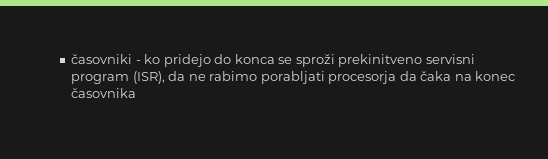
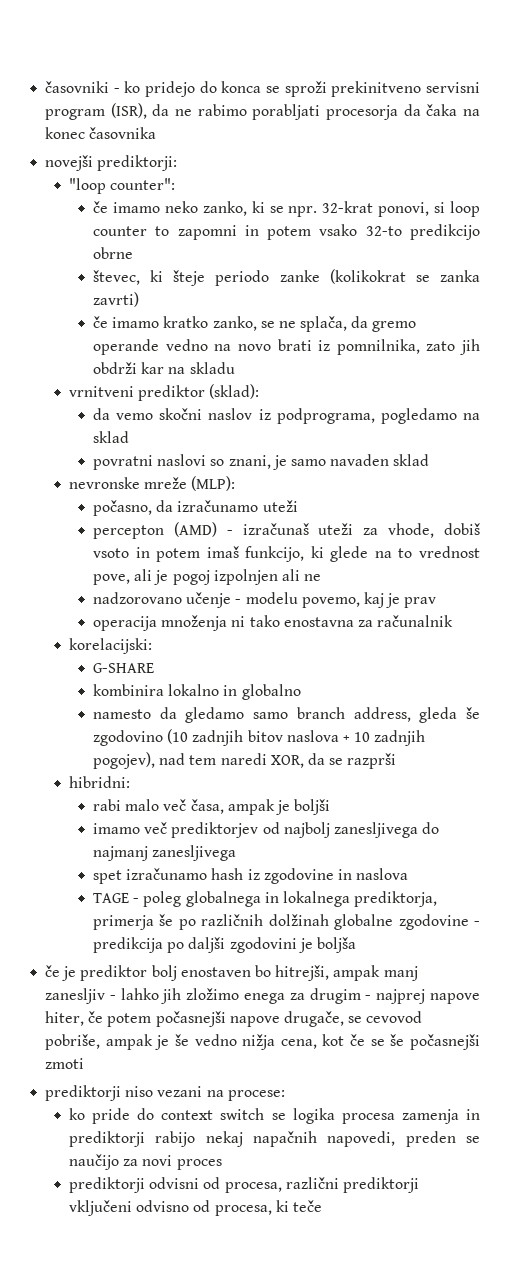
+ novejši prediktorji:
+ "loop counter":
+ če imamo neko zanko, ki se npr. 32-krat ponovi, si loop counter to zapomni in potem vsako 32-to predikcijo obrne
+ števec, ki šteje periodo zanke (kolikokrat se zanka zavrti)
+ če imamo kratko zanko, se ne splača, da gremo operande vedno na novo brati iz pomnilnika, zato jih obdrži kar na skladu
+ vrnitveni prediktor (sklad):
+ da vemo skočni naslov iz podprograma, pogledamo na sklad
+ povratni naslovi so znani, je samo navaden sklad
+ nevronske mreže (MLP):
+ počasno, da izračunamo uteži
+ percepton (AMD) - izračunaš uteži za vhode, dobiš vsoto in potem imaš funkcijo, ki glede na to vrednost pove, ali je pogoj izpolnjen ali ne
+ nadzorovano učenje - modelu povemo, kaj je prav
+ operacija množenja ni tako enostavna za računalnik
+ korelacijski:
+ G-SHARE
+ kombinira lokalno in globalno
+ namesto da gledamo samo branch address, gleda še zgodovino (10 zadnjih bitov naslova + 10 zadnjih pogojev), nad tem naredi XOR, da se razprši
+ hibridni:
+ rabi malo več časa, ampak je boljši
+ imamo več prediktorjev od najbolj zanesljivega do najmanj zanesljivega
+ spet izračunamo hash iz zgodovine in naslova
+ TAGE - poleg globalnega in lokalnega prediktorja, primerja še po različnih dolžinah globalne zgodovine - predikcija po daljši zgodovini je boljša
+ če je prediktor bolj enostaven bo hitrejši, ampak manj zanesljiv - lahko jih zložimo enega za drugim - najprej napove hiter, če potem počasnejši napove drugače, se cevovod pobriše, ampak je še vedno nižja cena, kot če se še počasnejši zmoti
+ prediktorji niso vezani na procese:
+ ko pride do context switch se logika procesa zamenja in prediktorji rabijo nekaj napačnih napovedi, preden se naučijo za novi proces
+ prediktorji odvisni od procesa, različni prediktorji vključeni odvisno od procesa, ki teče

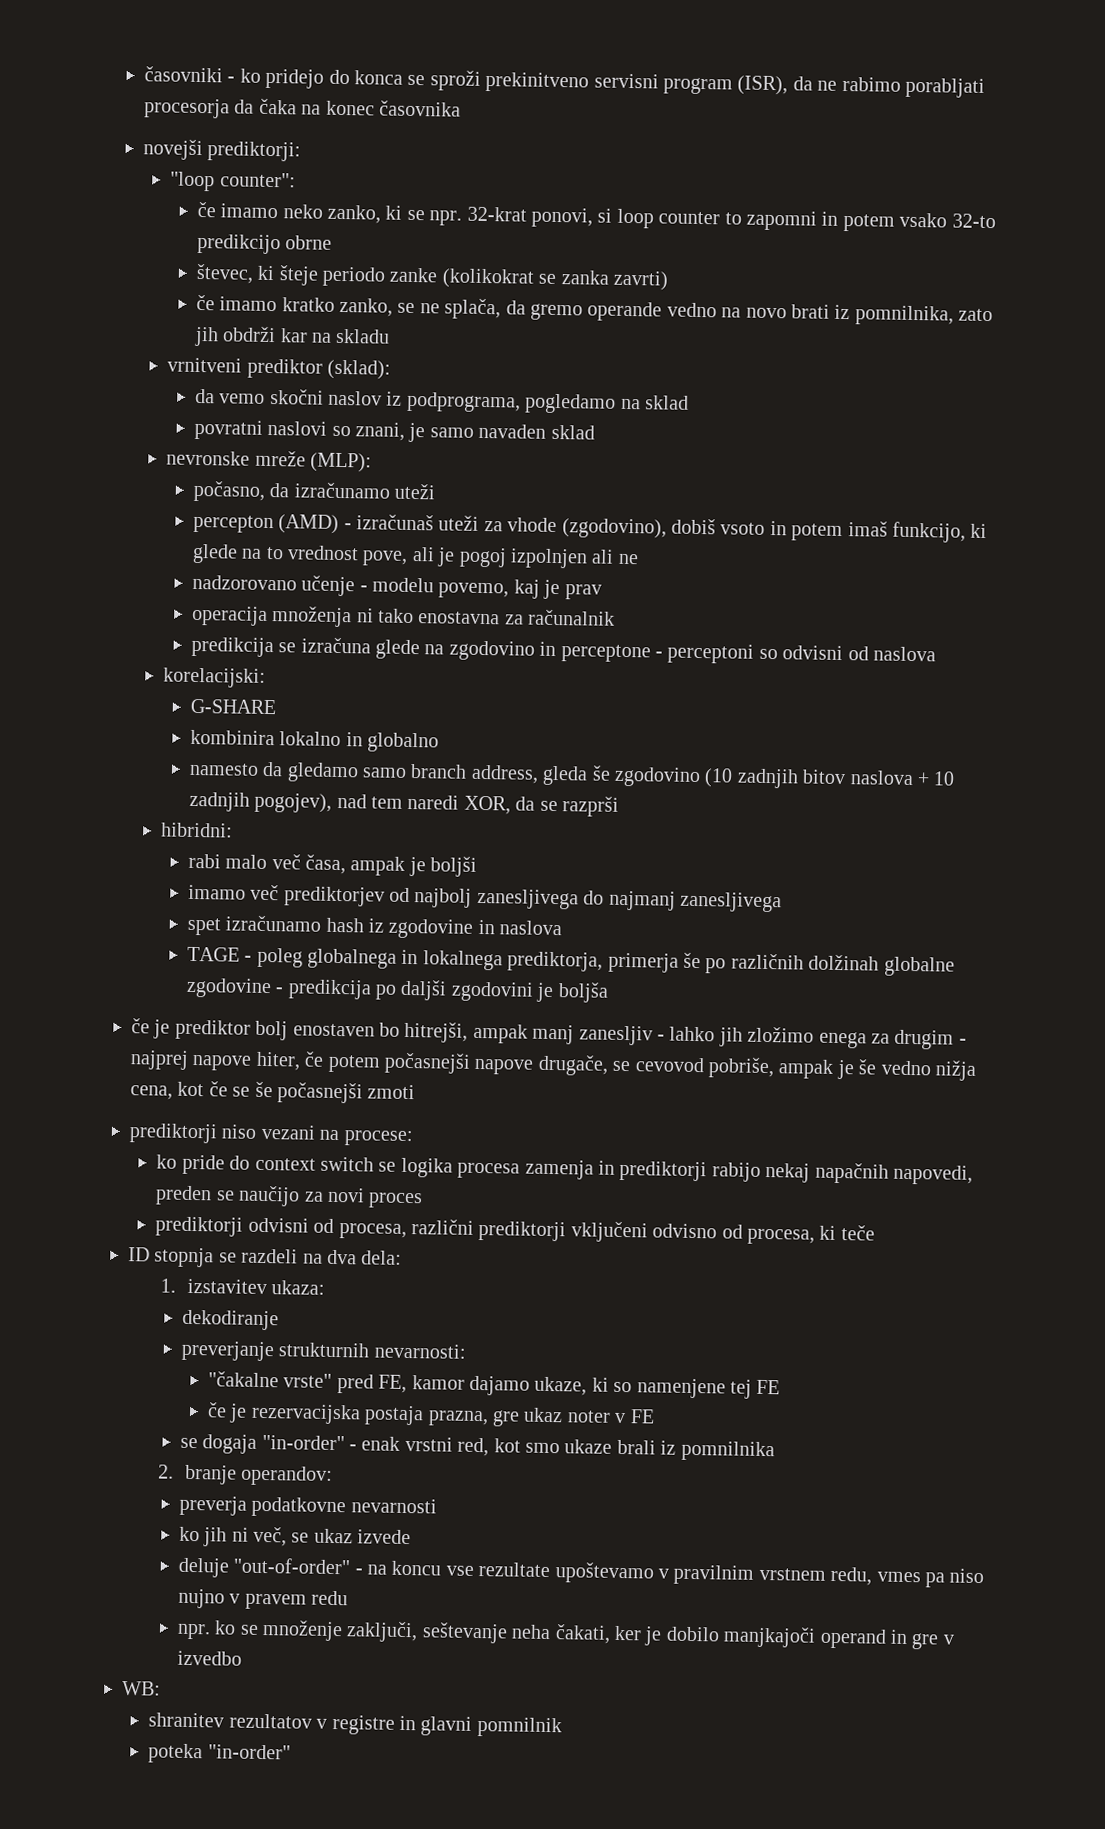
- percepton (AMD) - izračunaš uteži za vhode, dobiš vsoto in potem imaš funkcijo, ki glede na to vrednost pove, ali je pogoj izpolnjen ali ne
+ percepton (AMD) - izračunaš uteži za vhode (zgodovino), dobiš vsoto in potem imaš funkcijo, ki glede na to vrednost pove, ali je pogoj izpolnjen ali ne
+ predikcija se izračuna glede na zgodovino in perceptone - perceptoni so odvisni od naslova
+ ID stopnja se razdeli na dva dela:
+ 1. izstavitev ukaza:
+ dekodiranje
+ preverjanje strukturnih nevarnosti:
+ "čakalne vrste" pred FE, kamor dajamo ukaze, ki so namenjene tej FE
+ če je rezervacijska postaja prazna, gre ukaz noter v FE
+ se dogaja "in-order" - enak vrstni red, kot smo ukaze brali iz pomnilnika
+ 2. branje operandov:
+ preverja podatkovne nevarnosti
+ ko jih ni več, se ukaz izvede
+ deluje "out-of-order" - na koncu vse rezultate upoštevamo v pravilnim vrstnem redu, vmes pa niso nujno v pravem redu
+ npr. ko se množenje zaključi, seštevanje neha čakati, ker je dobilo manjkajoči operand in gre v izvedbo
+ WB:
+ shranitev rezultatov v registre in glavni pomnilnik
+ poteka "in-order"

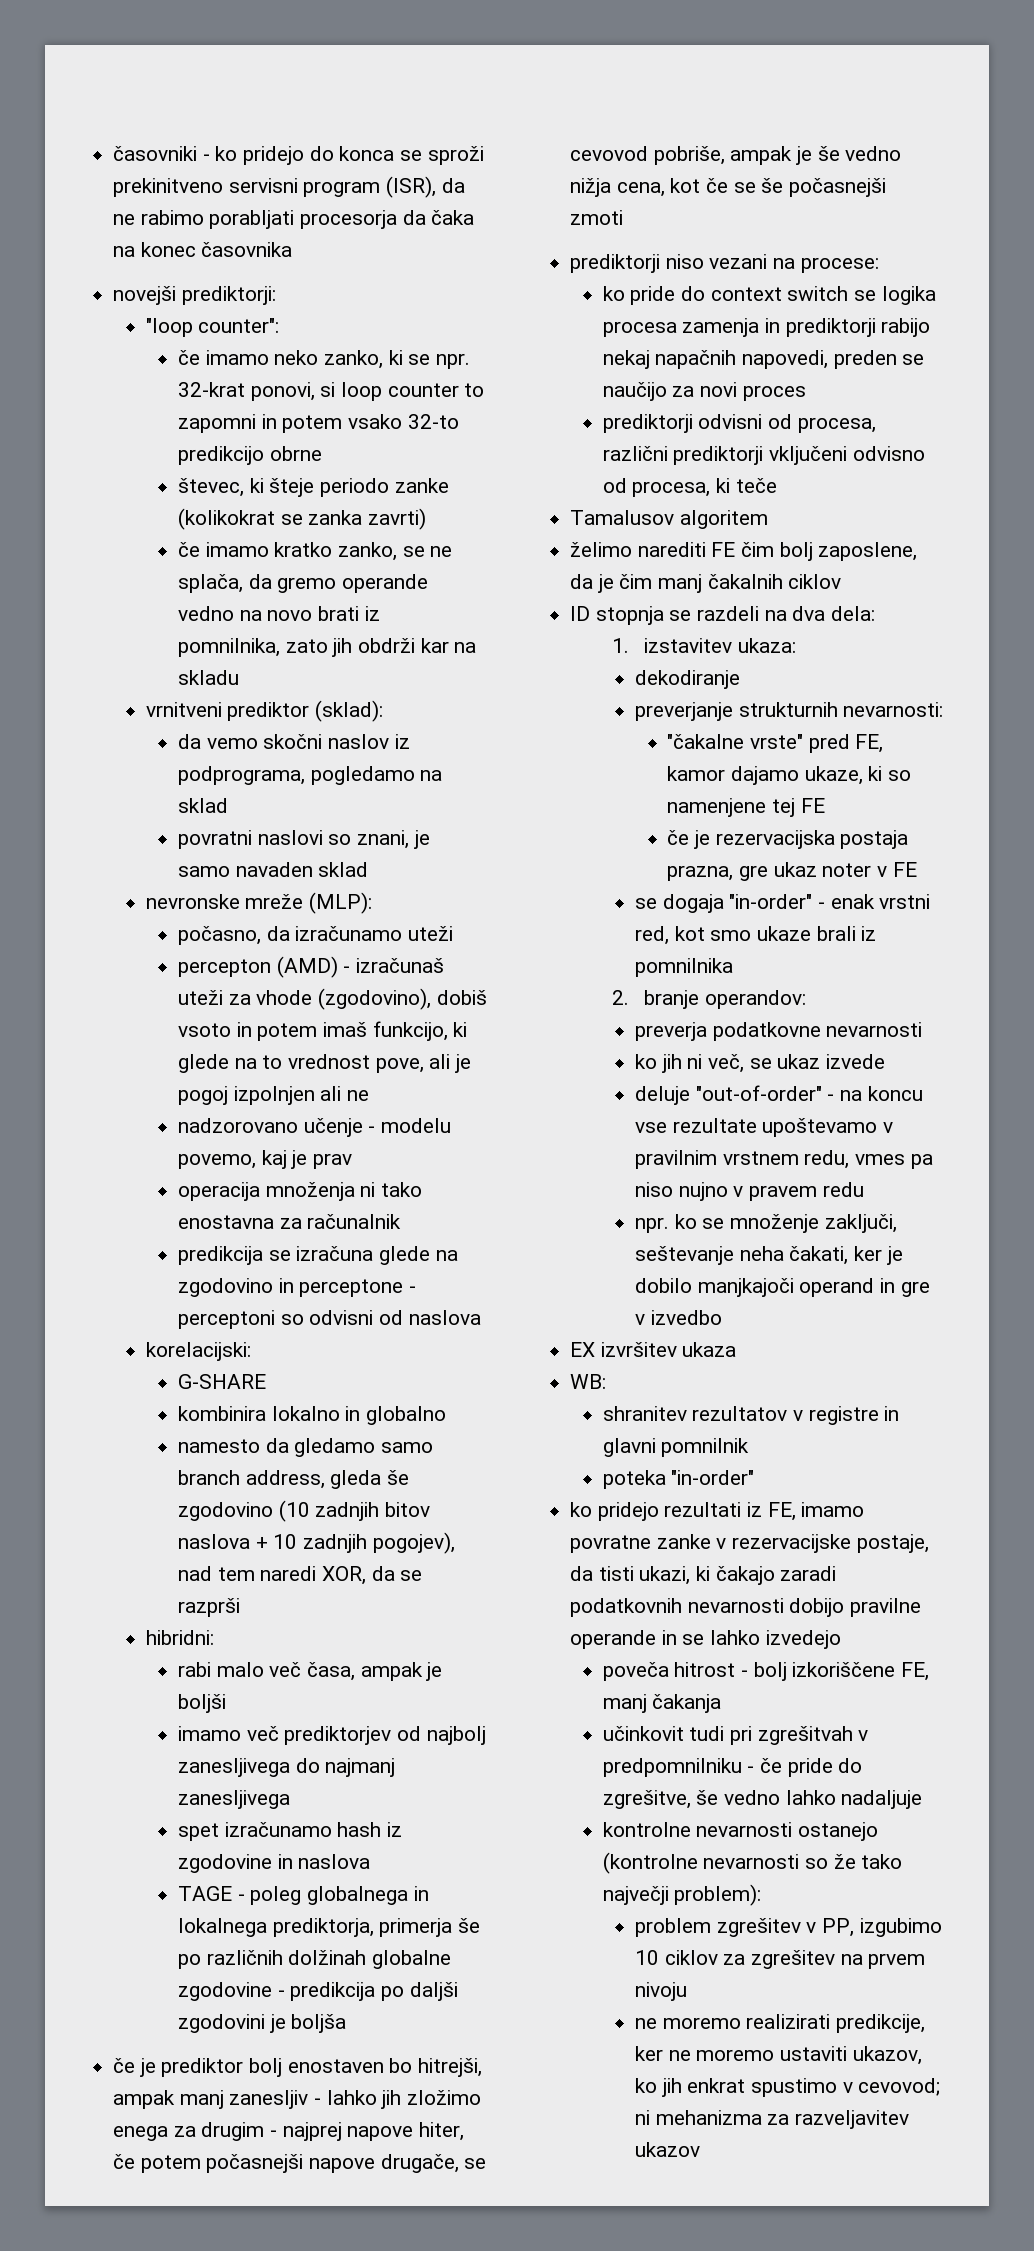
+ Tamalusov algoritem
+ želimo narediti FE čim bolj zaposlene, da je čim manj čakalnih ciklov
+ EX izvršitev ukaza
+ ko pridejo rezultati iz FE, imamo povratne zanke v rezervacijske postaje, da tisti ukazi, ki čakajo zaradi podatkovnih nevarnosti dobijo pravilne operande in se lahko izvedejo
+ poveča hitrost - bolj izkoriščene FE, manj čakanja
+ učinkovit tudi pri zgrešitvah v predpomnilniku - če pride do zgrešitve, še vedno lahko nadaljuje
+ kontrolne nevarnosti ostanejo (kontrolne nevarnosti so že tako največji problem):
+ problem zgrešitev v PP, izgubimo 10 ciklov za zgrešitev na prvem nivoju
+ ne moremo realizirati predikcije, ker ne moremo ustaviti ukazov, ko jih enkrat spustimo v cevovod; ni mehanizma za razveljavitev ukazov

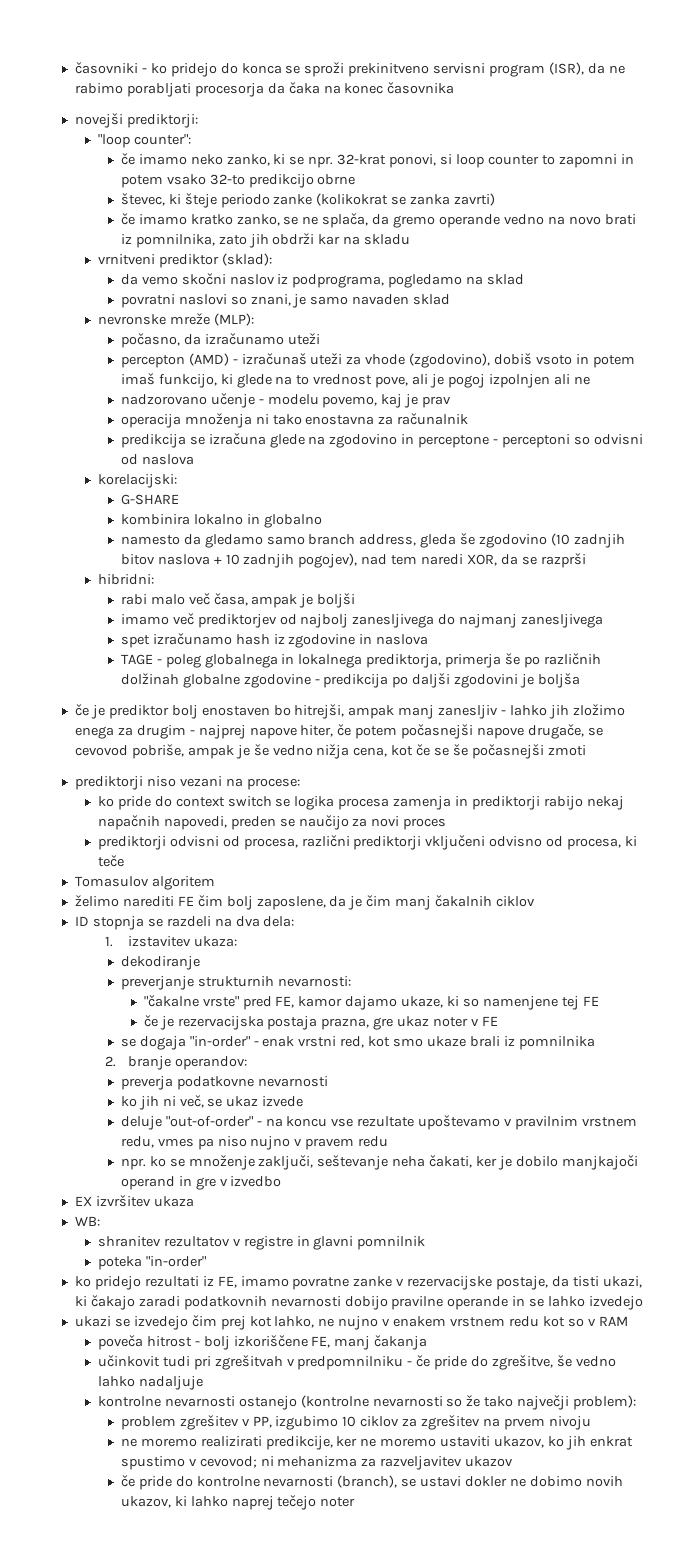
- Tamalusov algoritem
+ Tomasulov algoritem
+ ukazi se izvedejo čim prej kot lahko, ne nujno v enakem vrstnem redu kot so v RAM
+ če pride do kontrolne nevarnosti (branch), se ustavi dokler ne dobimo novih ukazov, ki lahko naprej tečejo noter

